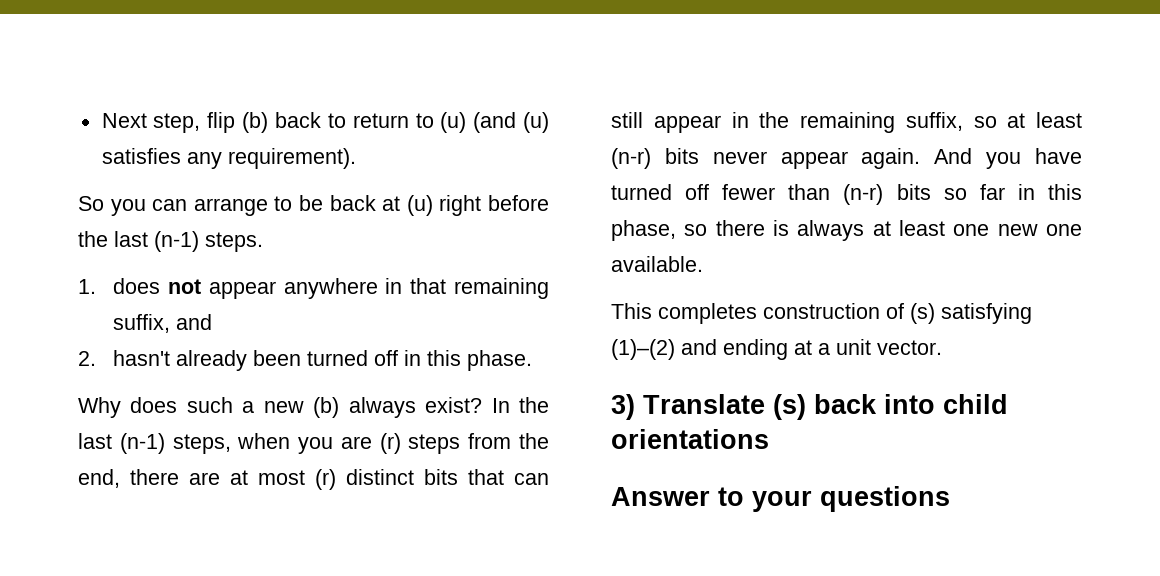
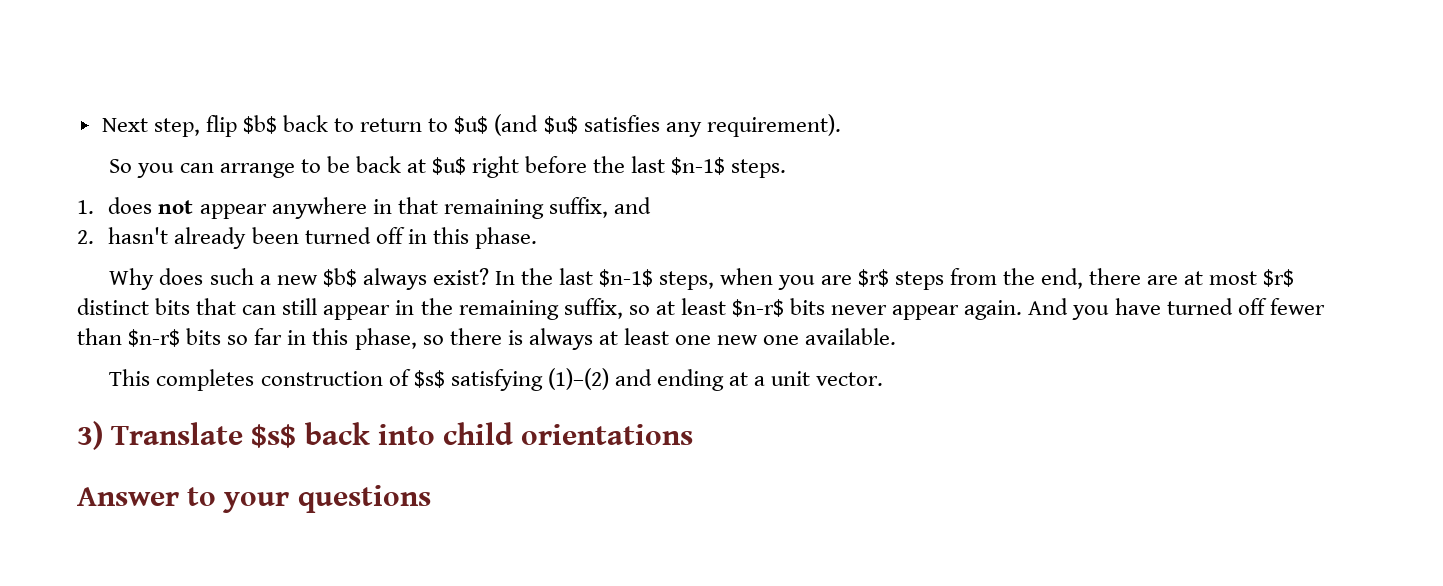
- Next step, flip (b) back to return to (u) (and (u) satisfies any requirement).
+ Next step, flip $b$ back to return to $u$ (and $u$ satisfies any requirement).
- So you can arrange to be back at (u) right before the last (n-1) steps.
+ So you can arrange to be back at $u$ right before the last $n-1$ steps.
- Why does such a new (b) always exist?
+ Why does such a new $b$ always exist?
- In the last (n-1) steps, when you are (r) steps from the end, there are at most (r) distinct bits that can still appear in the remaining suffix, so at least (n-r) bits never appear again.
+ In the last $n-1$ steps, when you are $r$ steps from the end, there are at most $r$ distinct bits that can still appear in the remaining suffix, so at least $n-r$ bits never appear again.
- And you have turned off fewer than (n-r) bits so far in this phase, so there is always at least one new one available.
+ And you have turned off fewer than $n-r$ bits so far in this phase, so there is always at least one new one available.
- This completes construction of (s) satisfying (1)–(2) and ending at a unit vector.
+ This completes construction of $s$ satisfying (1)–(2) and ending at a unit vector.
- 3) Translate (s) back into child orientations
+ 3) Translate $s$ back into child orientations

